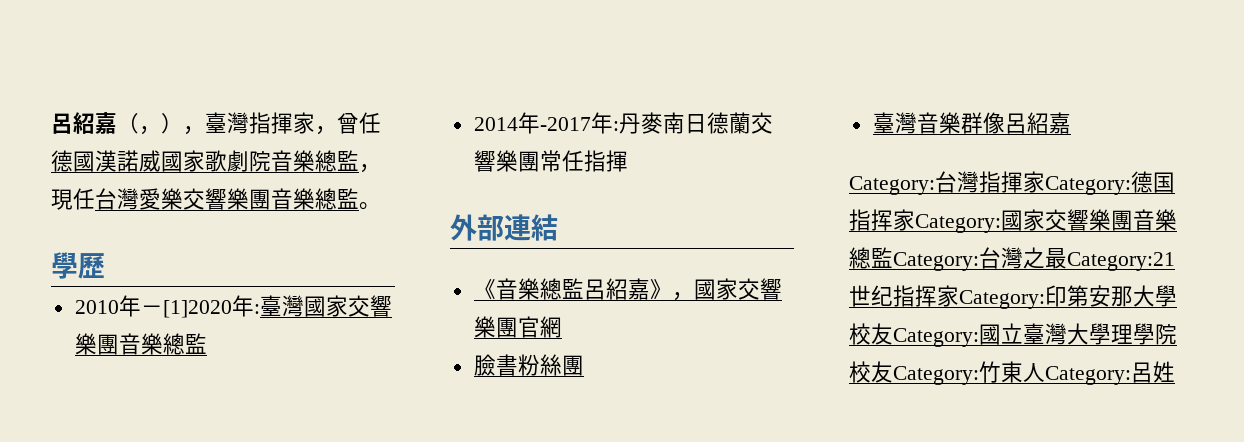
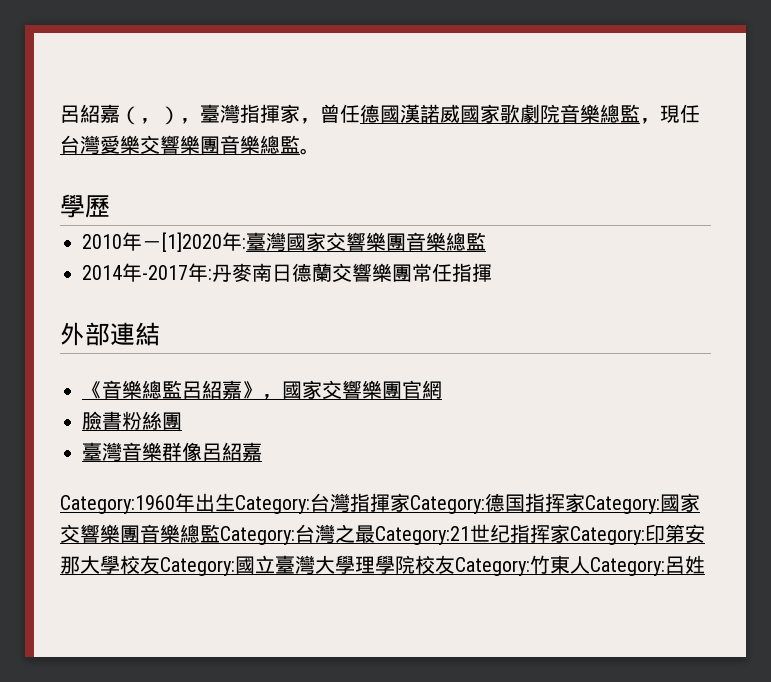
- Category:台灣指揮家Category:德国指挥家Category:國家交響樂團音樂總監Category:台灣之最Category:21世纪指挥家Category:印第安那大學校友Category:國立臺灣大學理學院校友Category:竹東人Category:呂姓
+ Category:1960年出生Category:台灣指揮家Category:德国指挥家Category:國家交響樂團音樂總監Category:台灣之最Category:21世纪指挥家Category:印第安那大學校友Category:國立臺灣大學理學院校友Category:竹東人Category:呂姓

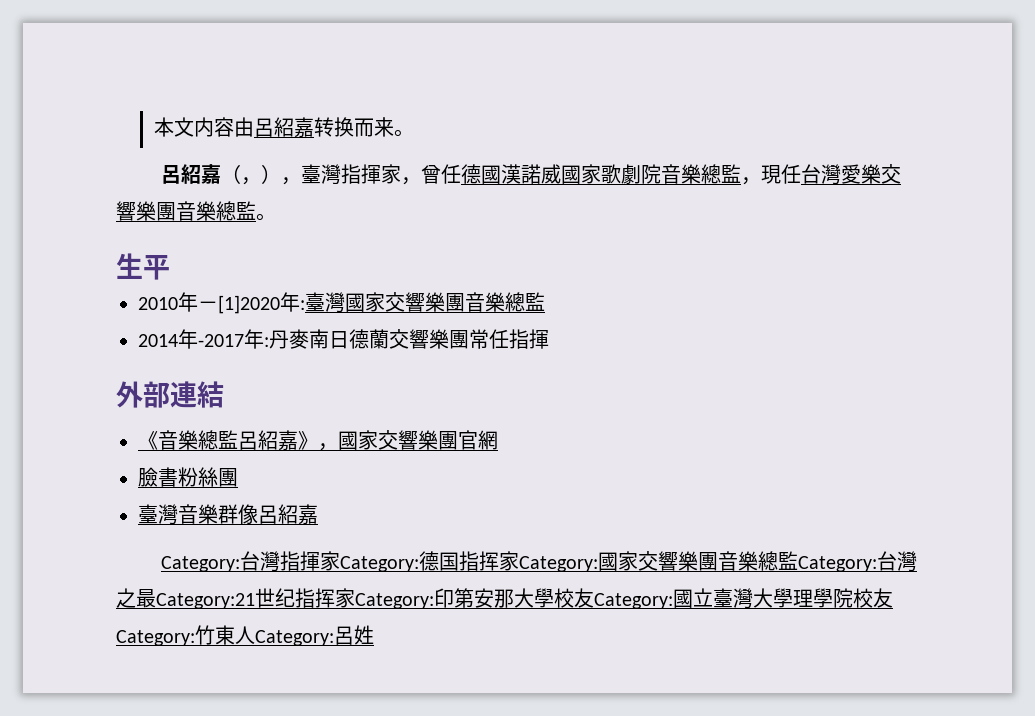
+ 本文内容由呂紹嘉转换而来。
- 學歷
+ 生平
- Category:1960年出生Category:台灣指揮家Category:德国指挥家Category:國家交響樂團音樂總監Category:台灣之最Category:21世纪指挥家Category:印第安那大學校友Category:國立臺灣大學理學院校友Category:竹東人Category:呂姓
+ Category:台灣指揮家Category:德国指挥家Category:國家交響樂團音樂總監Category:台灣之最Category:21世纪指挥家Category:印第安那大學校友Category:國立臺灣大學理學院校友Category:竹東人Category:呂姓

